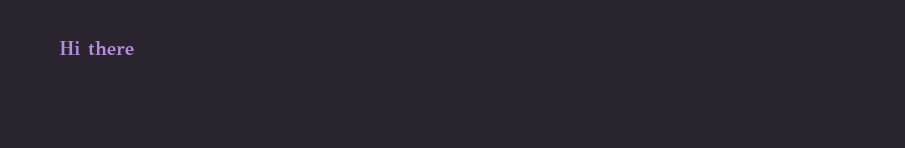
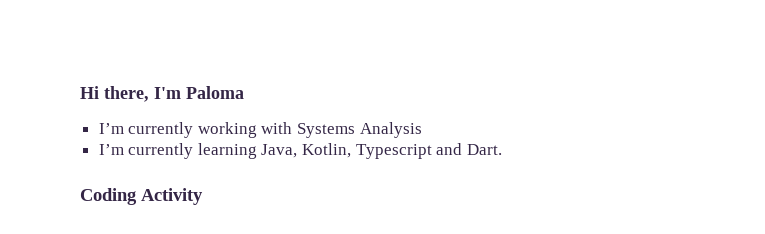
- Hi there
+ Hi there, I'm Paloma
+ I’m currently working with Systems Analysis
+ I’m currently learning Java, Kotlin, Typescript and Dart.
+ Coding Activity

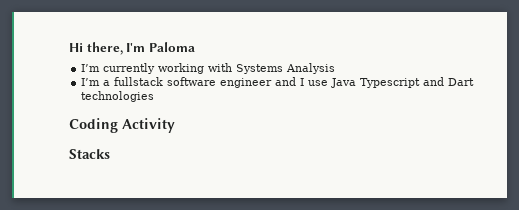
- I’m currently learning Java, Kotlin, Typescript and Dart.
+ I’m a fullstack software engineer and I use Java Typescript and Dart technologies
+ Stacks

